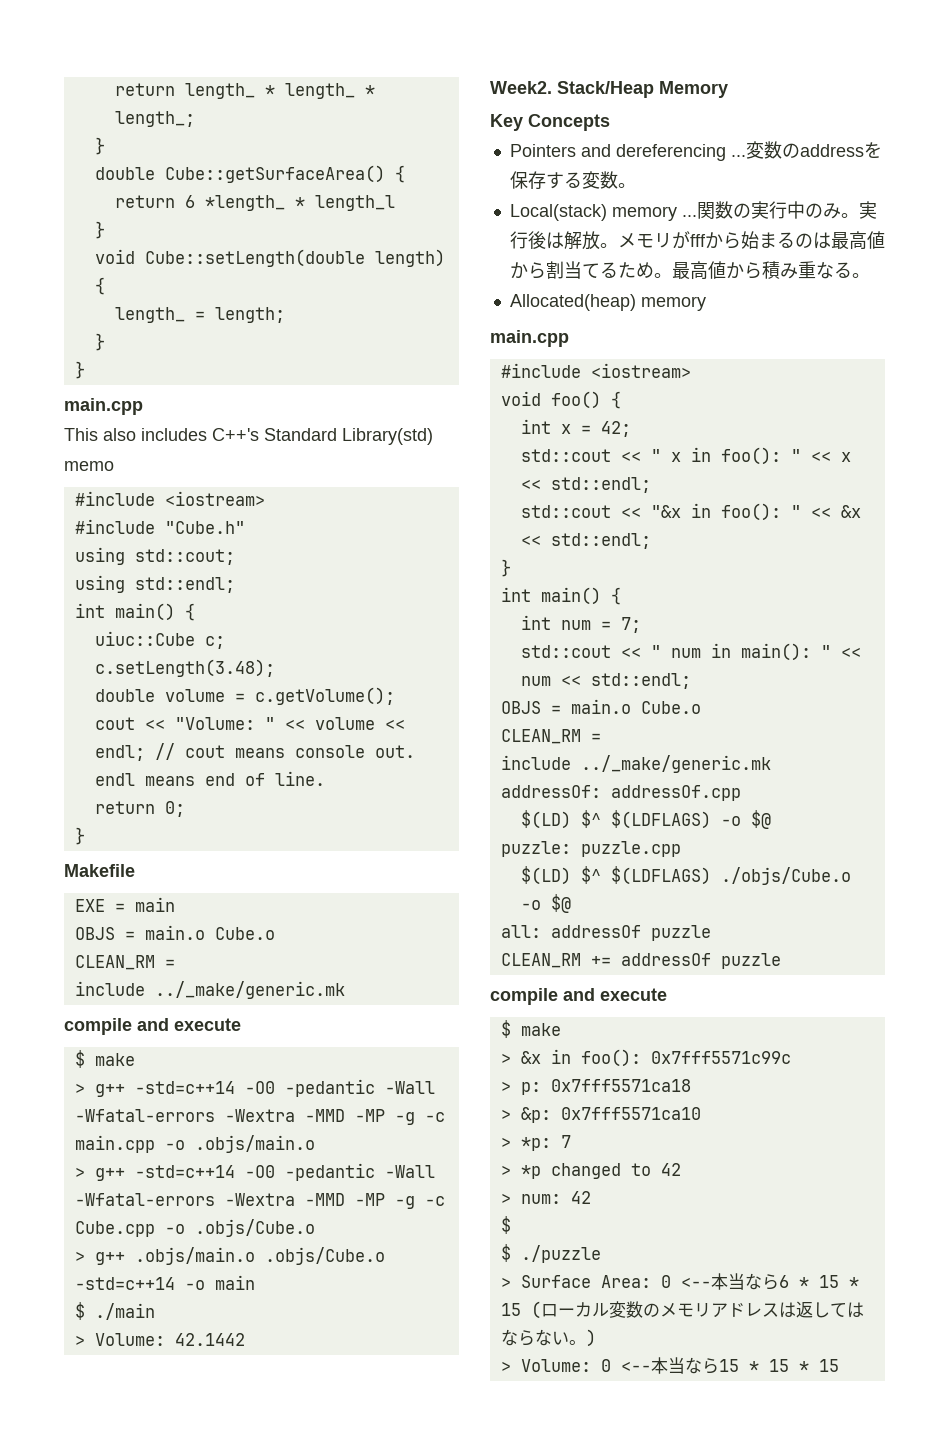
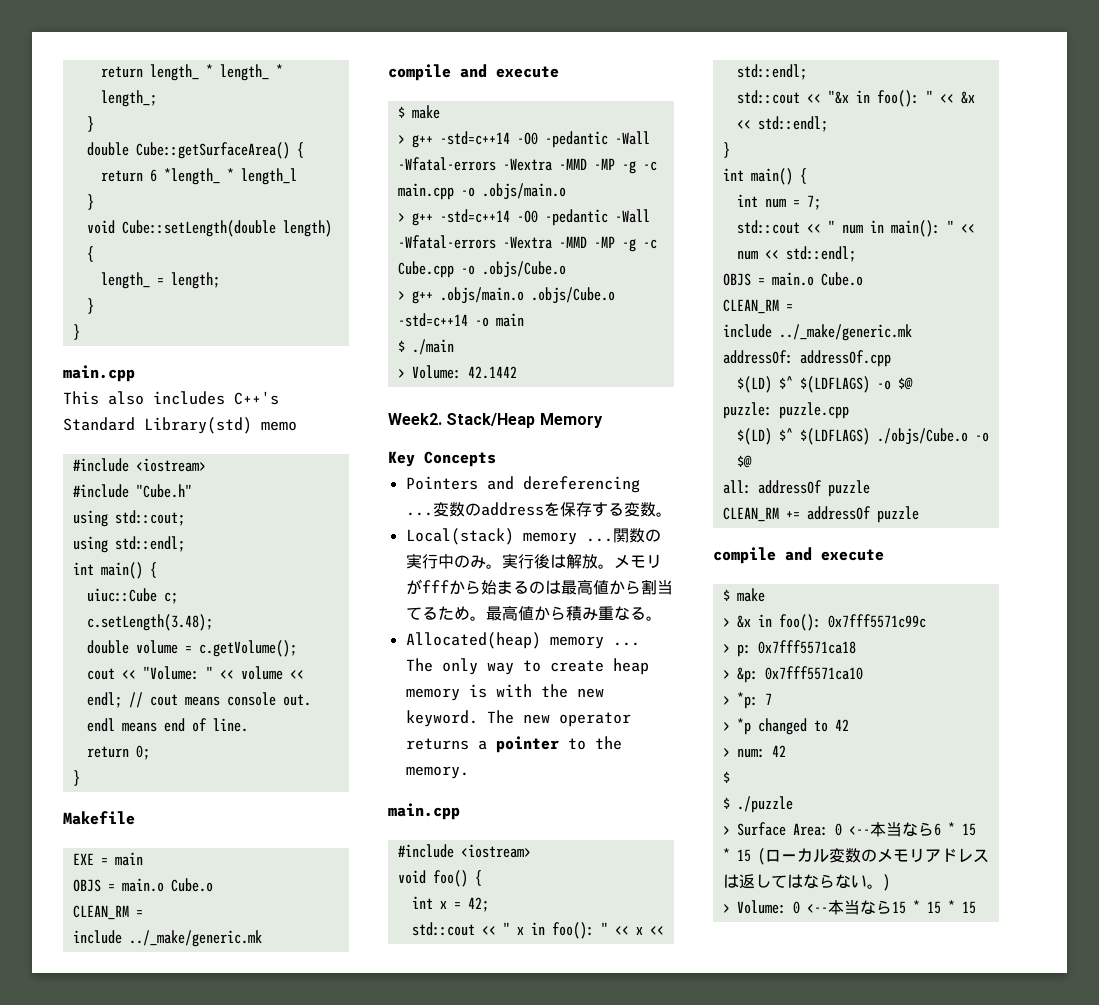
- Allocated(heap) memory
+ Allocated(heap) memory ... The only way to create heap memory is with the new keyword. The new operator returns a pointer to the memory.

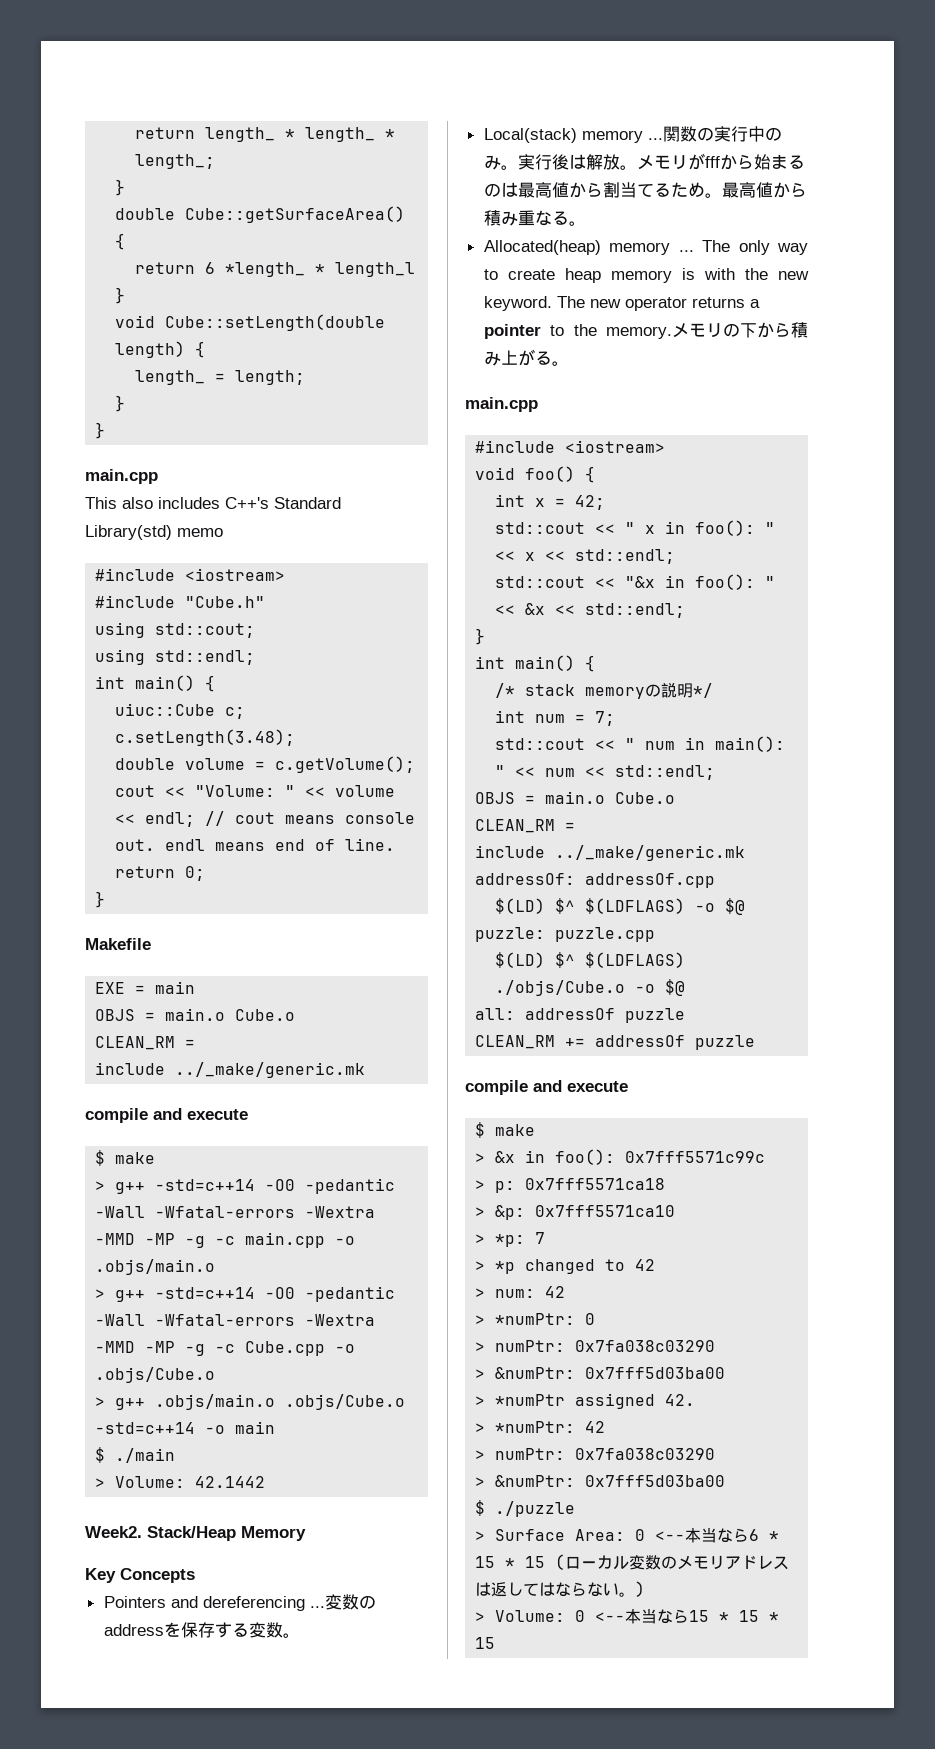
+ メモリの下から積み上がる。
+ /* stack memoryの説明*/
  > num: 42
- $
+ > *numPtr: 0
+ > numPtr: 0x7fa038c03290
+ > &numPtr: 0x7fff5d03ba00
+ > *numPtr assigned 42.
+ > *numPtr: 42
+ > numPtr: 0x7fa038c03290
+ > &numPtr: 0x7fff5d03ba00

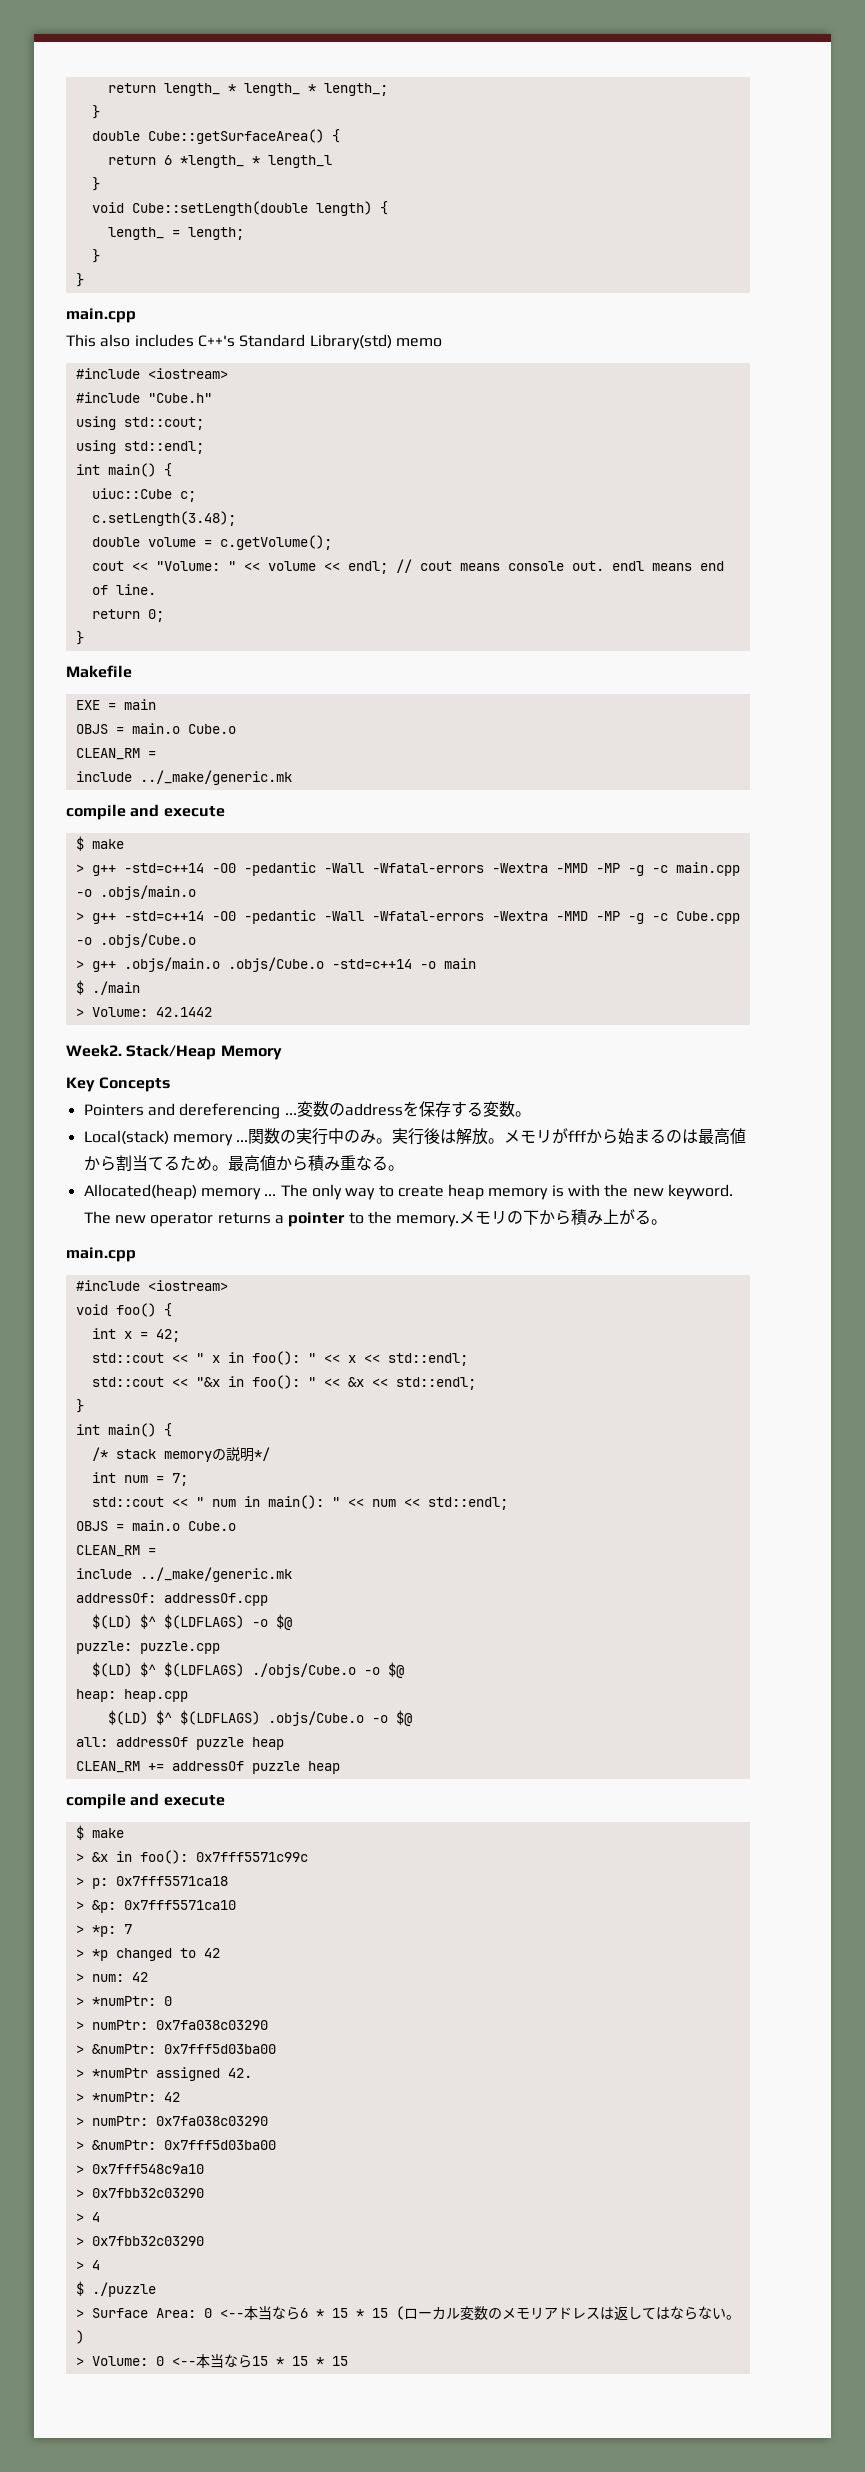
+ heap: heap.cpp
+ $(LD) $^ $(LDFLAGS) .objs/Cube.o -o $@
- all: addressOf puzzle
+ all: addressOf puzzle heap
- CLEAN_RM += addressOf puzzle
+ CLEAN_RM += addressOf puzzle heap
+ > 0x7fff548c9a10
+ > 0x7fbb32c03290
+ > 4
+ > 0x7fbb32c03290
+ > 4

